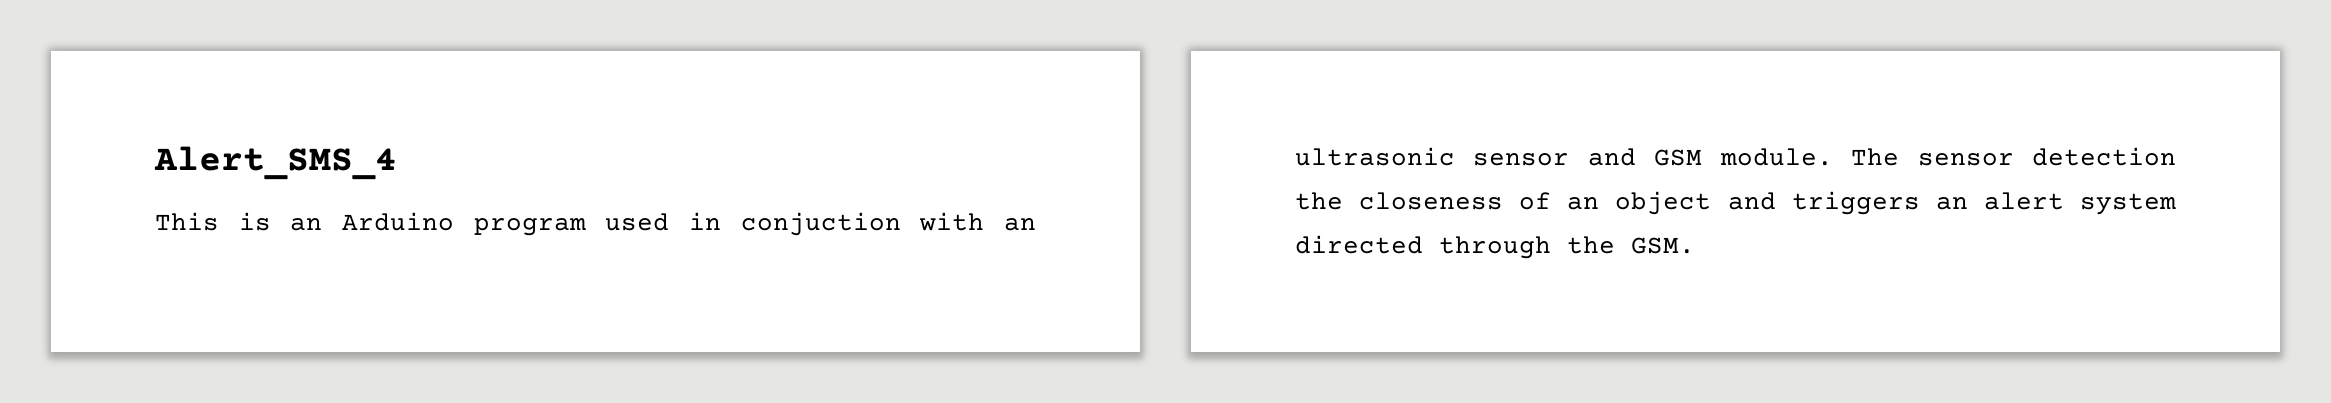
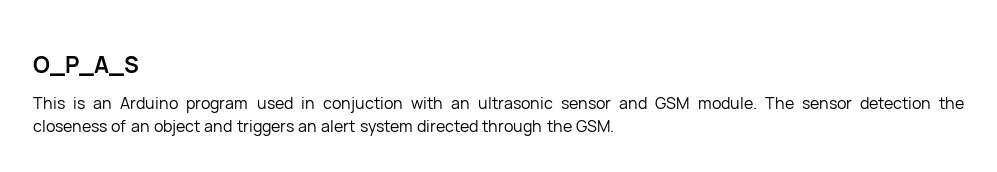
- Alert_SMS_4
+ O_P_A_S

